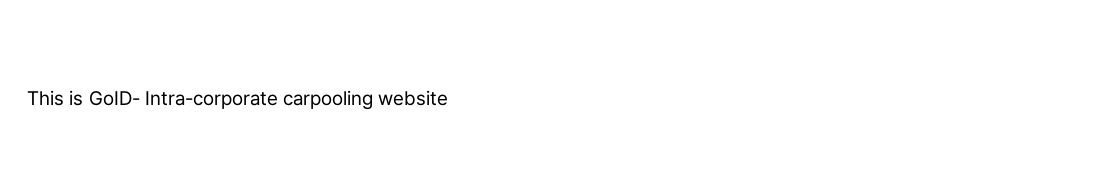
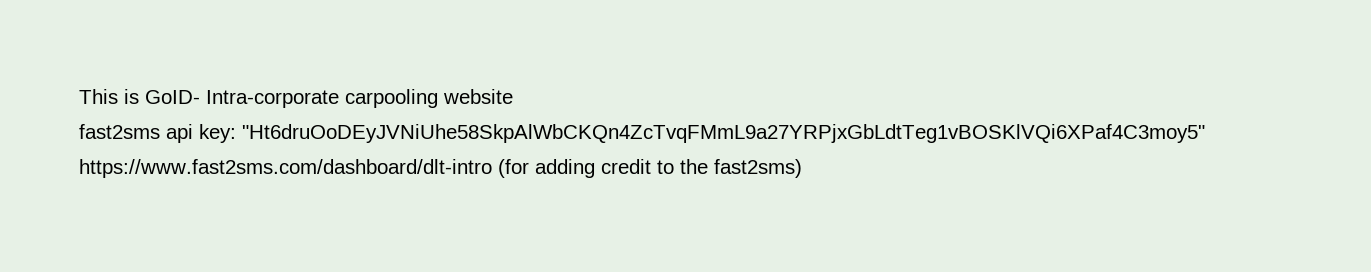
+ fast2sms api key: "Ht6druOoDEyJVNiUhe58SkpAlWbCKQn4ZcTvqFMmL9a27YRPjxGbLdtTeg1vBOSKlVQi6XPaf4C3moy5"
+ https://www.fast2sms.com/dashboard/dlt-intro (for adding credit to the fast2sms)

